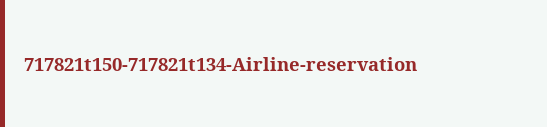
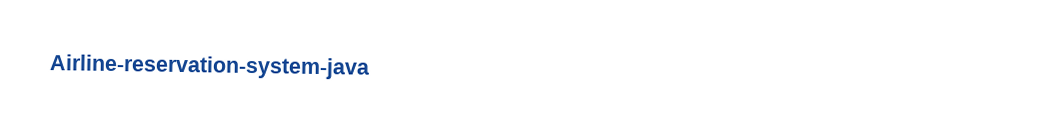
- 717821t150-717821t134-Airline-reservation
+ Airline-reservation-system-java

